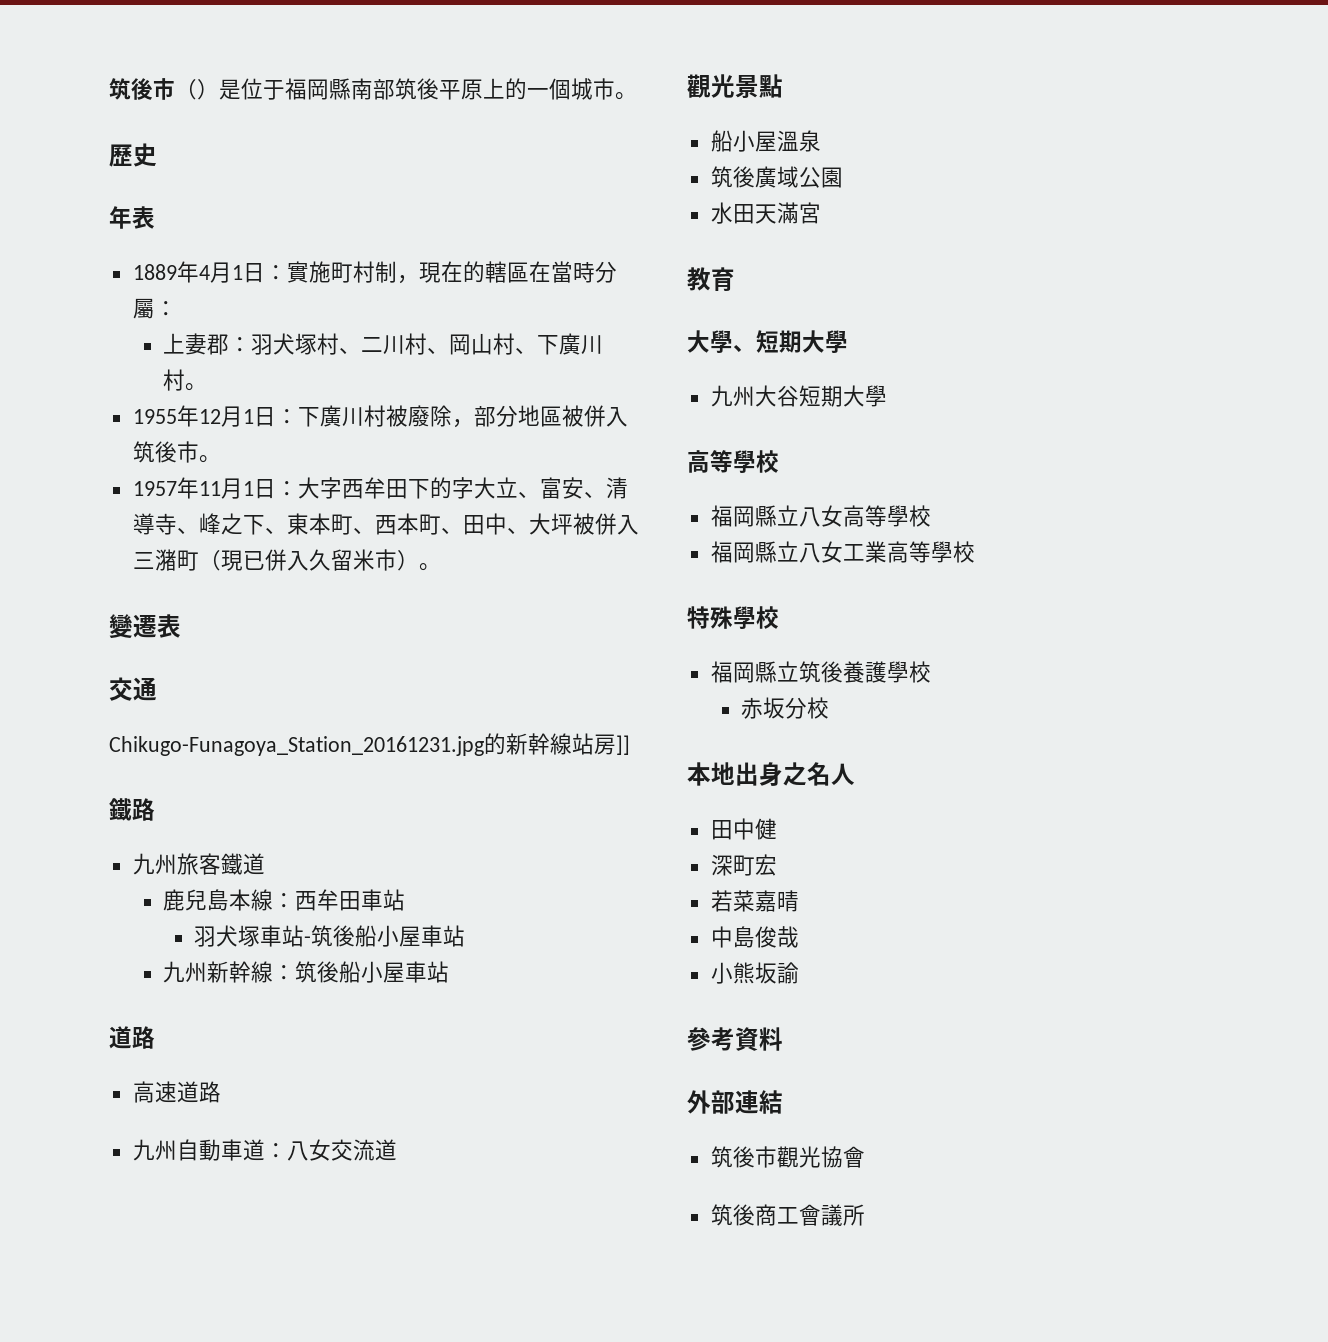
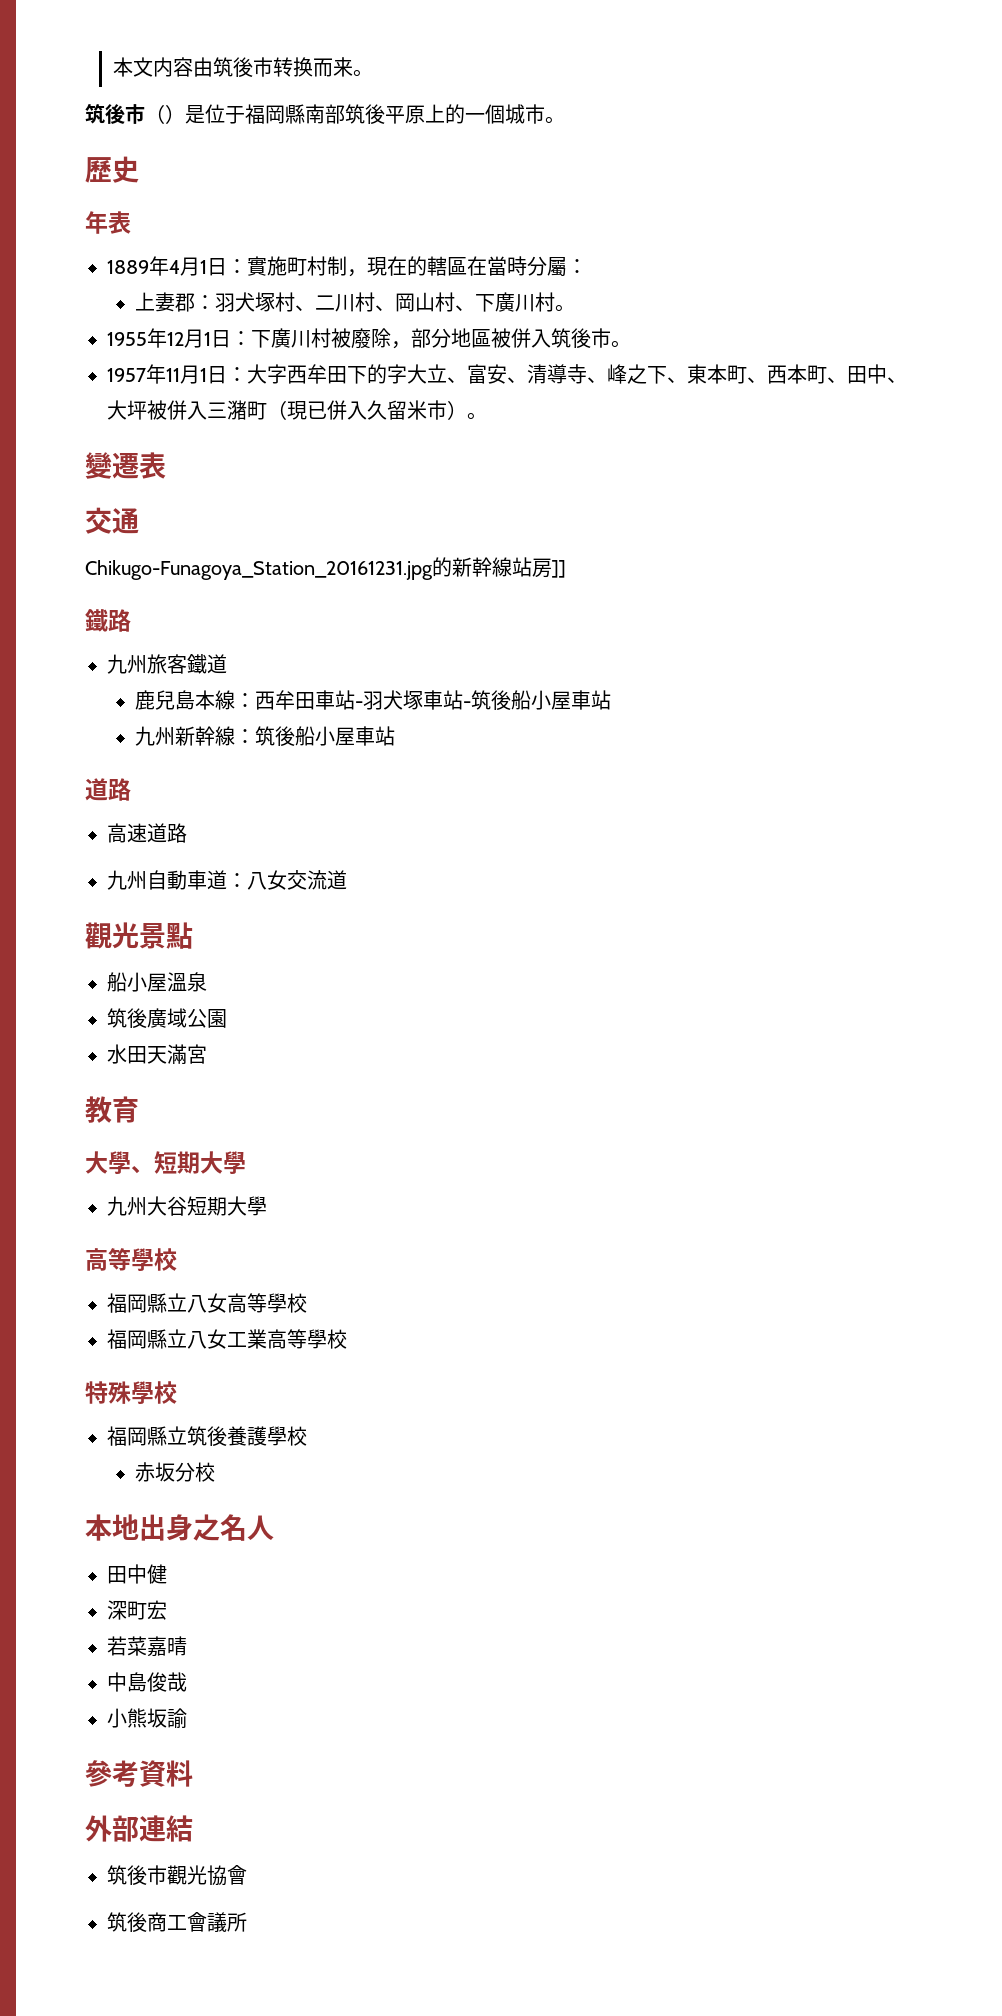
+ 本文内容由筑後市转换而来。
- 鹿兒島本線：西牟田車站
- 羽犬塚車站-筑後船小屋車站
+ 鹿兒島本線：西牟田車站-羽犬塚車站-筑後船小屋車站

